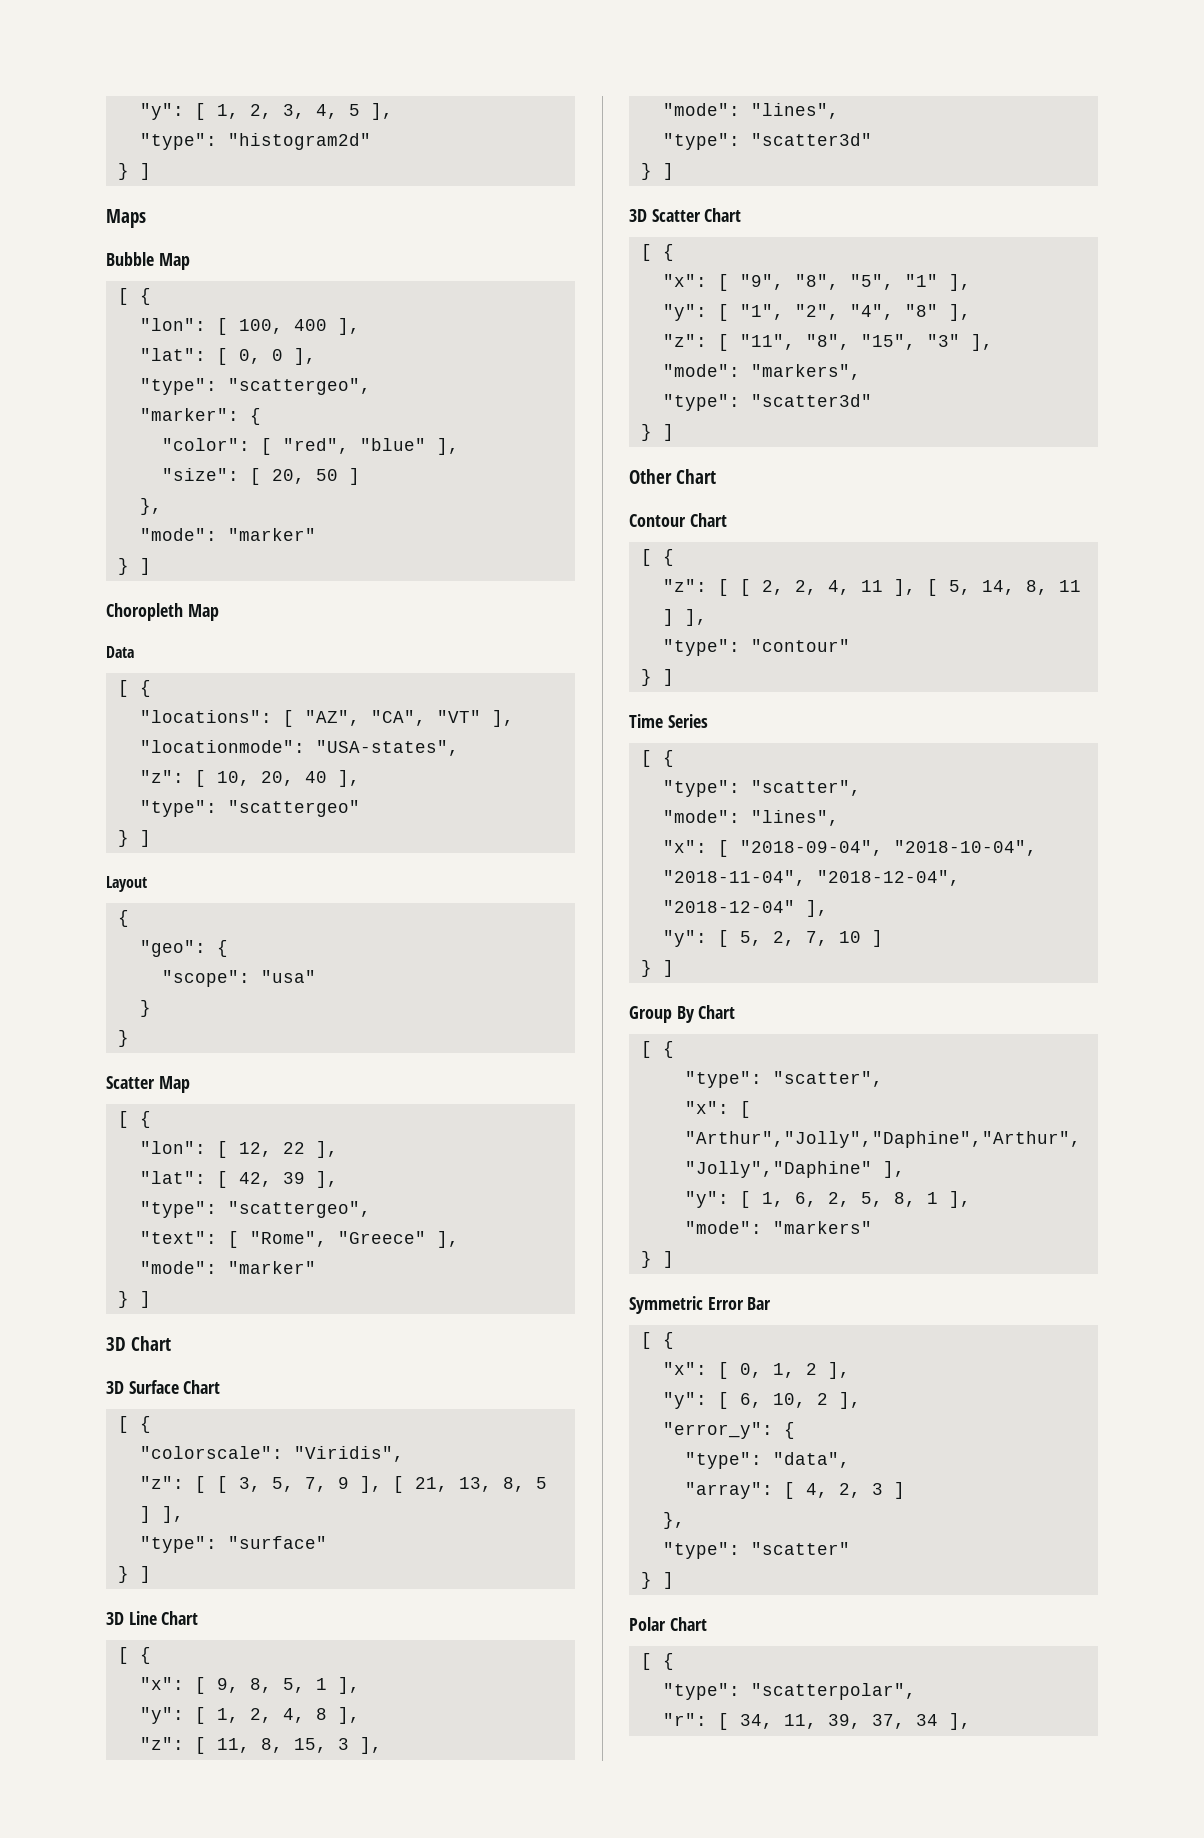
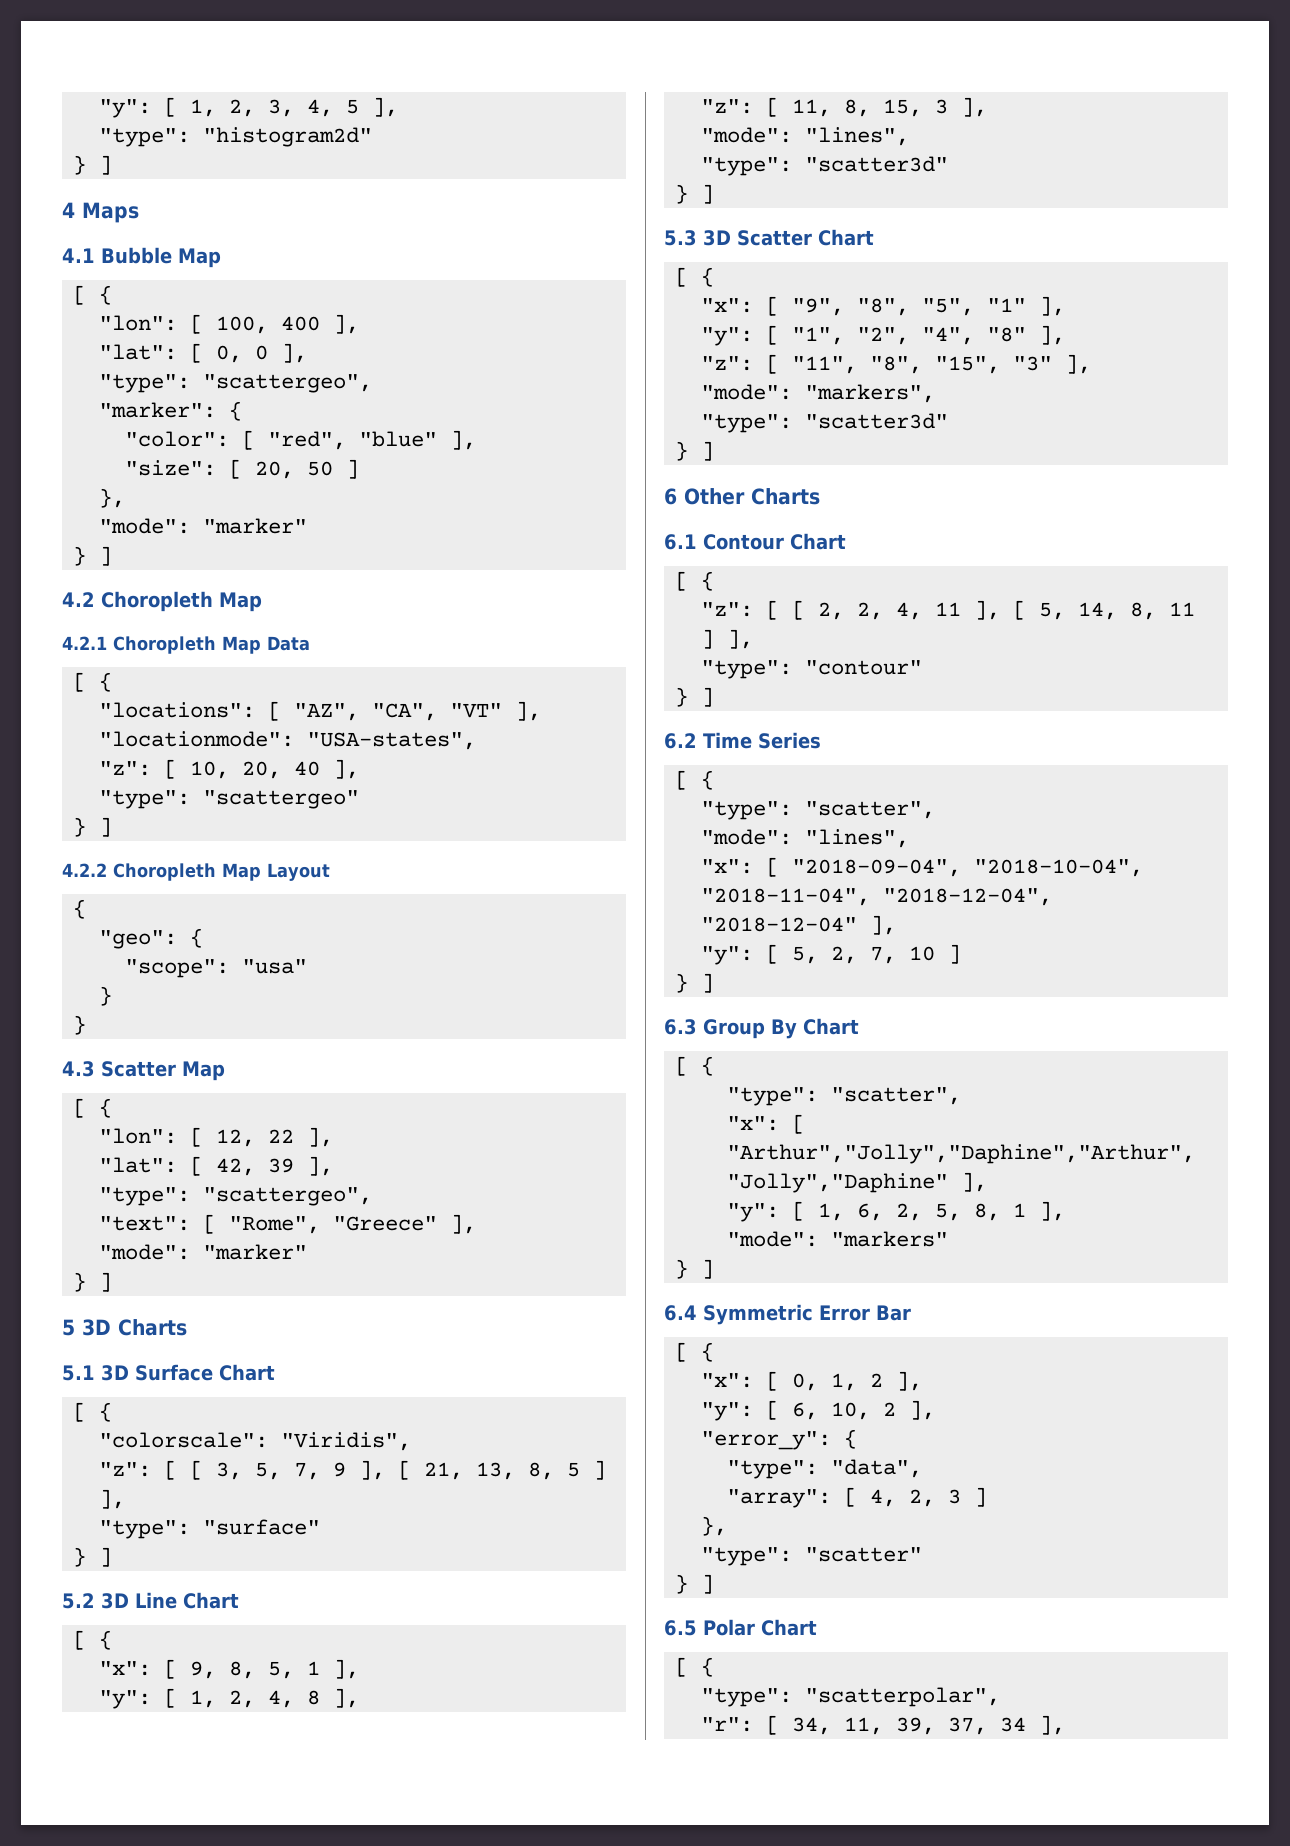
- Maps
+ 4 Maps
- Bubble Map
+ 4.1 Bubble Map
- Choropleth Map
+ 4.2 Choropleth Map
- Data
+ 4.2.1 Choropleth Map Data
- Layout
+ 4.2.2 Choropleth Map Layout
- Scatter Map
+ 4.3 Scatter Map
- 3D Chart
- 3D Surface Chart
+ 5 3D Charts
+ 5.1 3D Surface Chart
- 3D Line Chart
+ 5.2 3D Line Chart
- 3D Scatter Chart
+ 5.3 3D Scatter Chart
- Other Chart
- Contour Chart
+ 6 Other Charts
+ 6.1 Contour Chart
- Time Series
+ 6.2 Time Series
- Group By Chart
+ 6.3 Group By Chart
- Symmetric Error Bar
+ 6.4 Symmetric Error Bar
- Polar Chart
+ 6.5 Polar Chart

